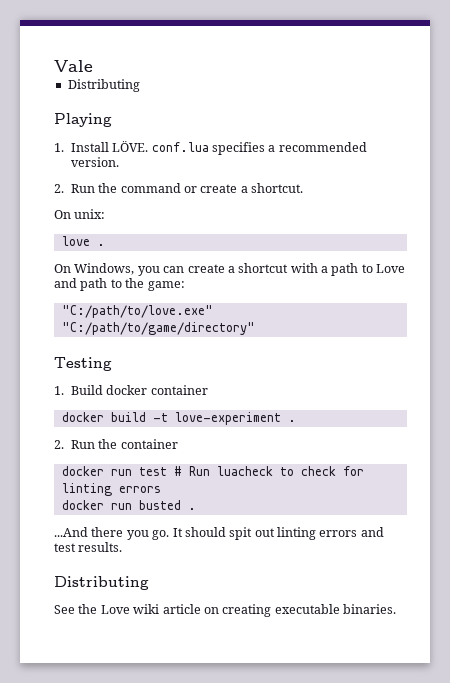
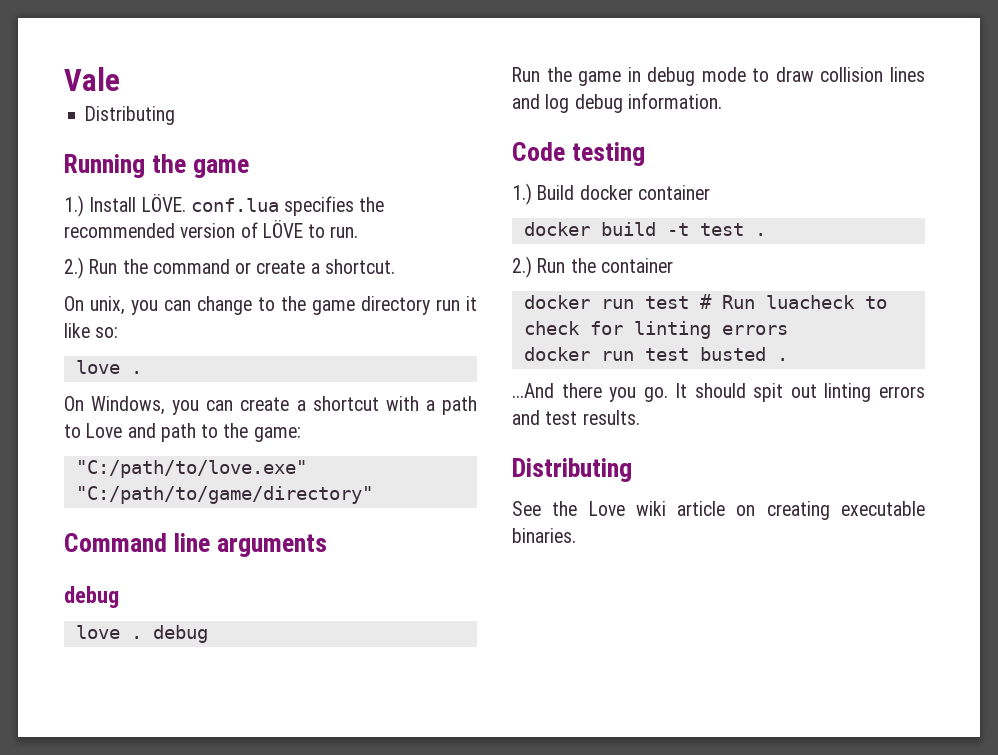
- Playing
- 1. Install LÖVE. conf.lua specifies a recommended version.
- 2. Run the command or create a shortcut.
+ Running the game
+ 1.) Install LÖVE. conf.lua specifies the recommended version of LÖVE to run.
+ 2.) Run the command or create a shortcut.
- On unix:
+ On unix, you can change to the game directory run it like so:
- Testing
- 1. Build docker container
+ Command line arguments
+ debug
+ love . debug
+ Run the game in debug mode to draw collision lines and log debug information.
+ Code testing
+ 1.) Build docker container
- docker build -t love-experiment .
- 2. Run the container
+ docker build -t test .
+ 2.) Run the container
- docker run busted .
+ docker run test busted .

